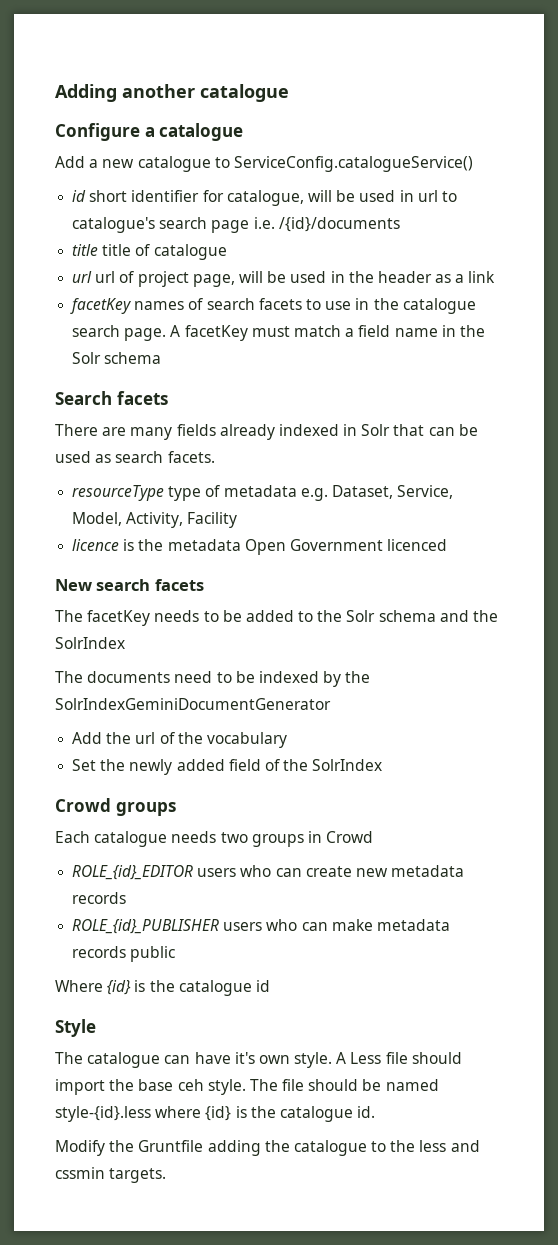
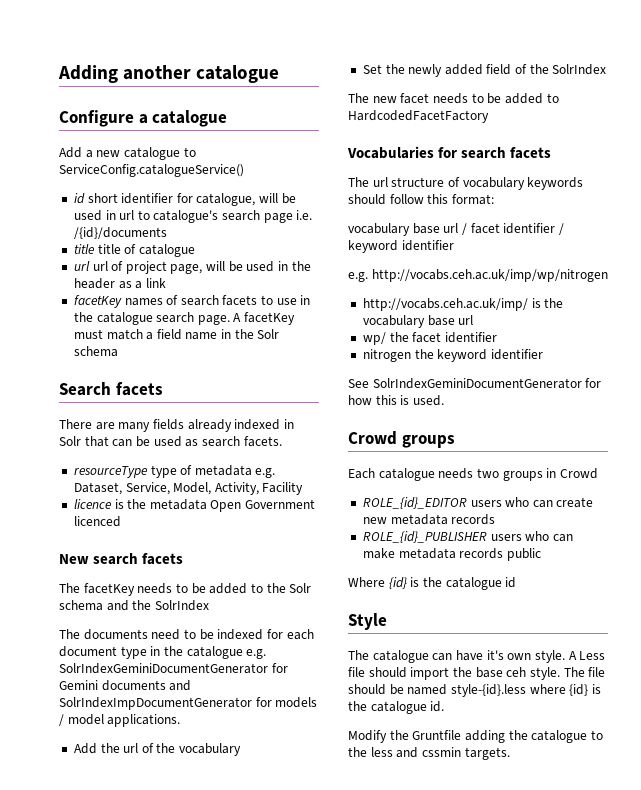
- The documents need to be indexed by the SolrIndexGeminiDocumentGenerator
+ The documents need to be indexed for each document type in the catalogue e.g. SolrIndexGeminiDocumentGenerator for Gemini documents and SolrIndexImpDocumentGenerator for models / model applications.
+ The new facet needs to be added to HardcodedFacetFactory
+ Vocabularies for search facets
+ The url structure of vocabulary keywords should follow this format:
+ vocabulary base url / facet identifier / keyword identifier
+ e.g. http://vocabs.ceh.ac.uk/imp/wp/nitrogen
+ http://vocabs.ceh.ac.uk/imp/ is the vocabulary base url
+ wp/ the facet identifier
+ nitrogen the keyword identifier
+ See SolrIndexGeminiDocumentGenerator for how this is used.

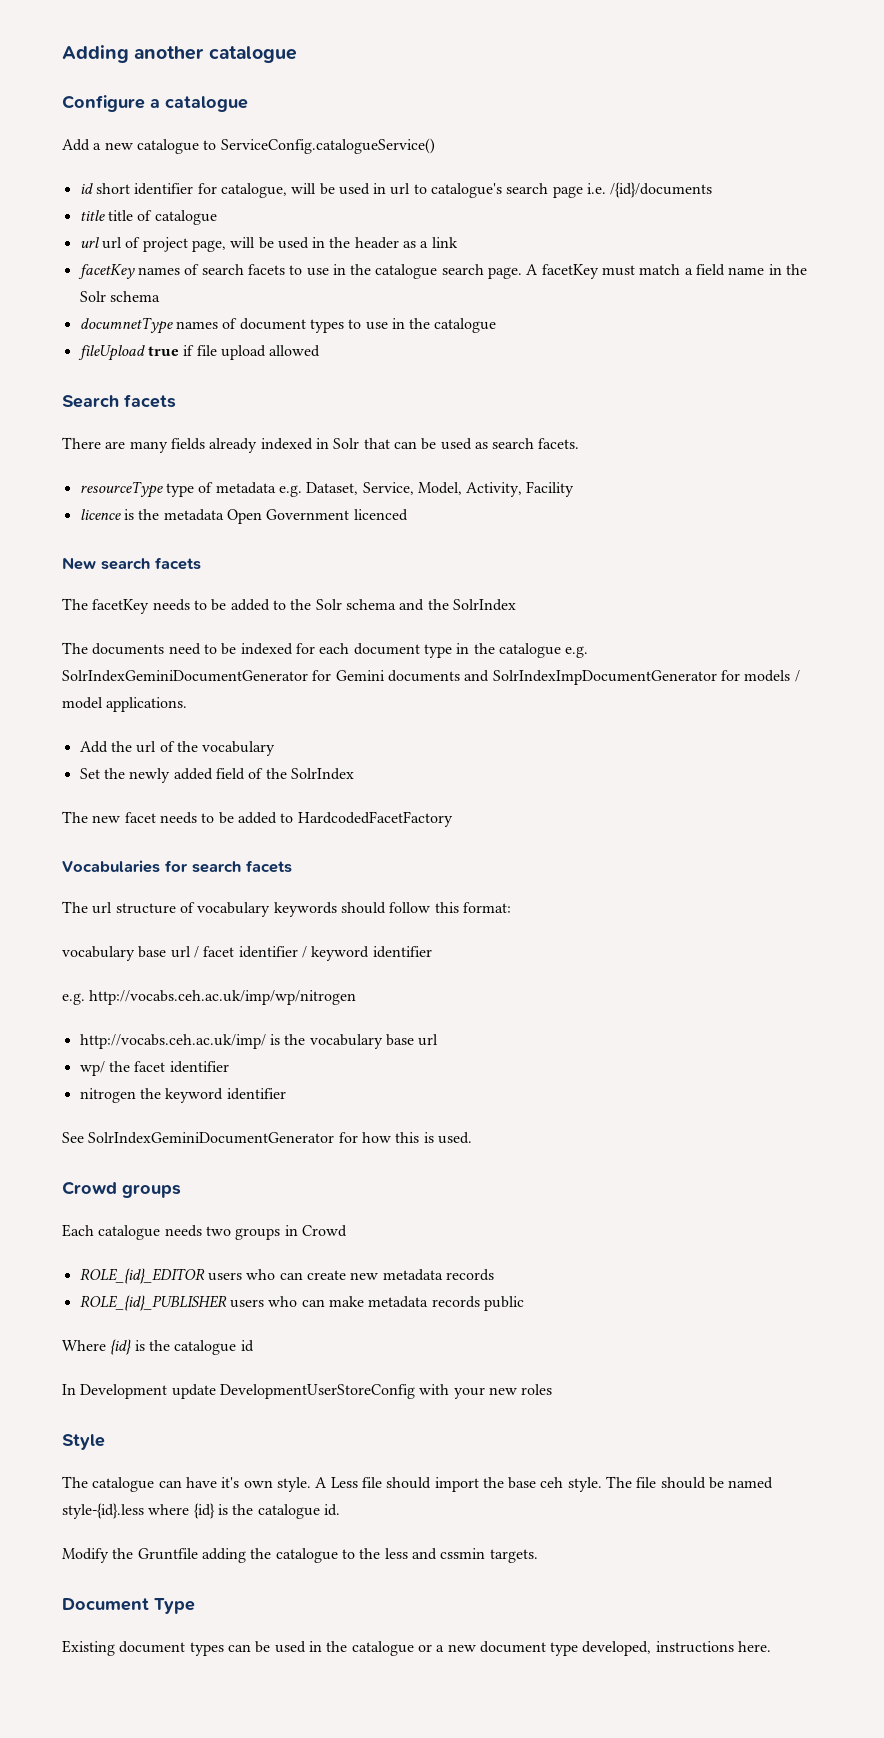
+ documnetType names of document types to use in the catalogue
+ fileUpload true if file upload allowed
+ In Development update DevelopmentUserStoreConfig with your new roles
+ Document Type
+ Existing document types can be used in the catalogue or a new document type developed, instructions here.

